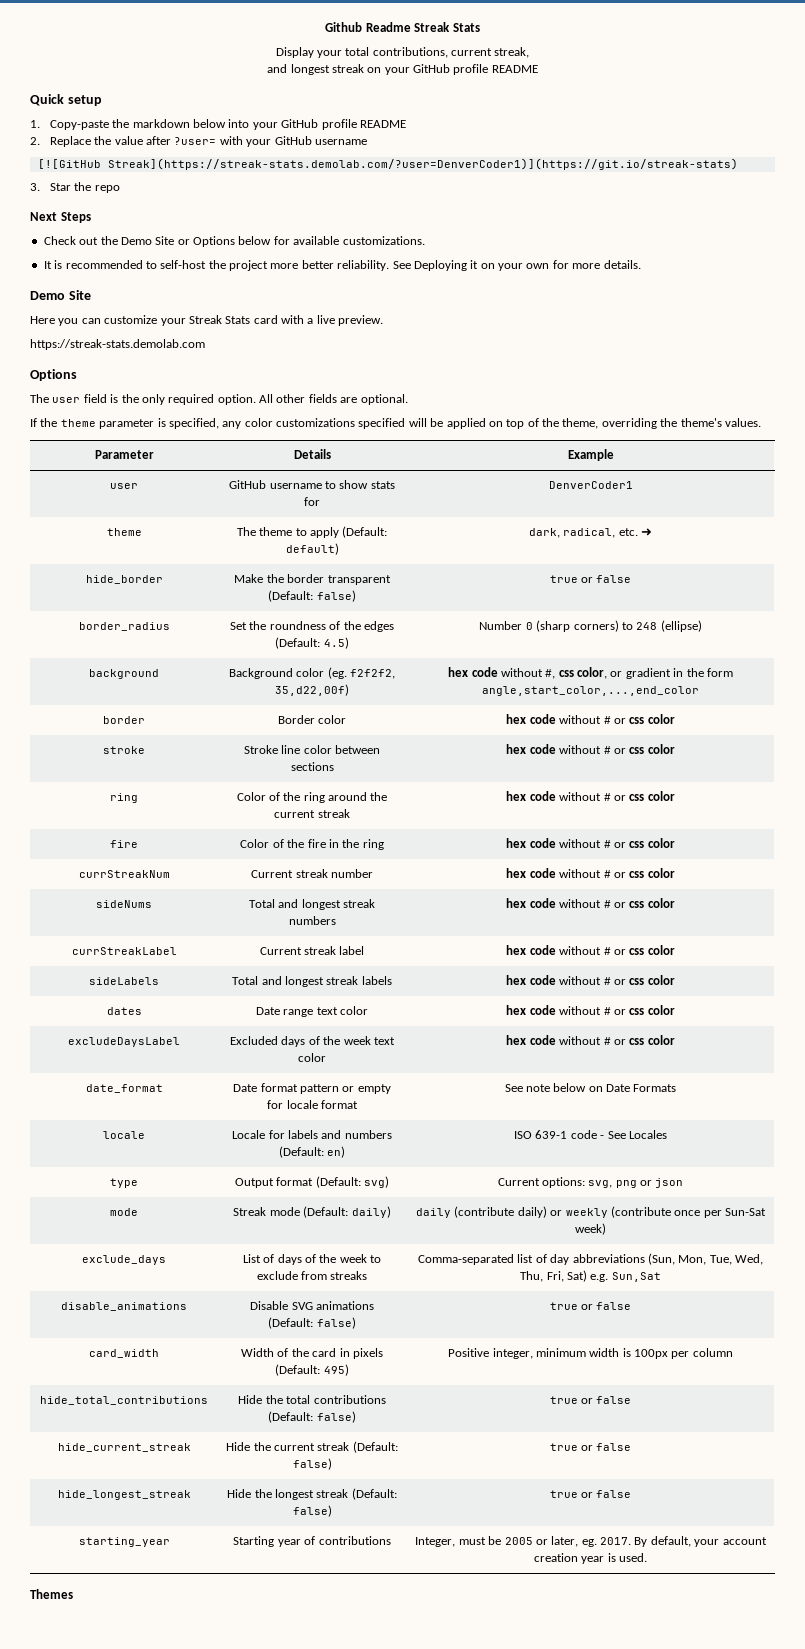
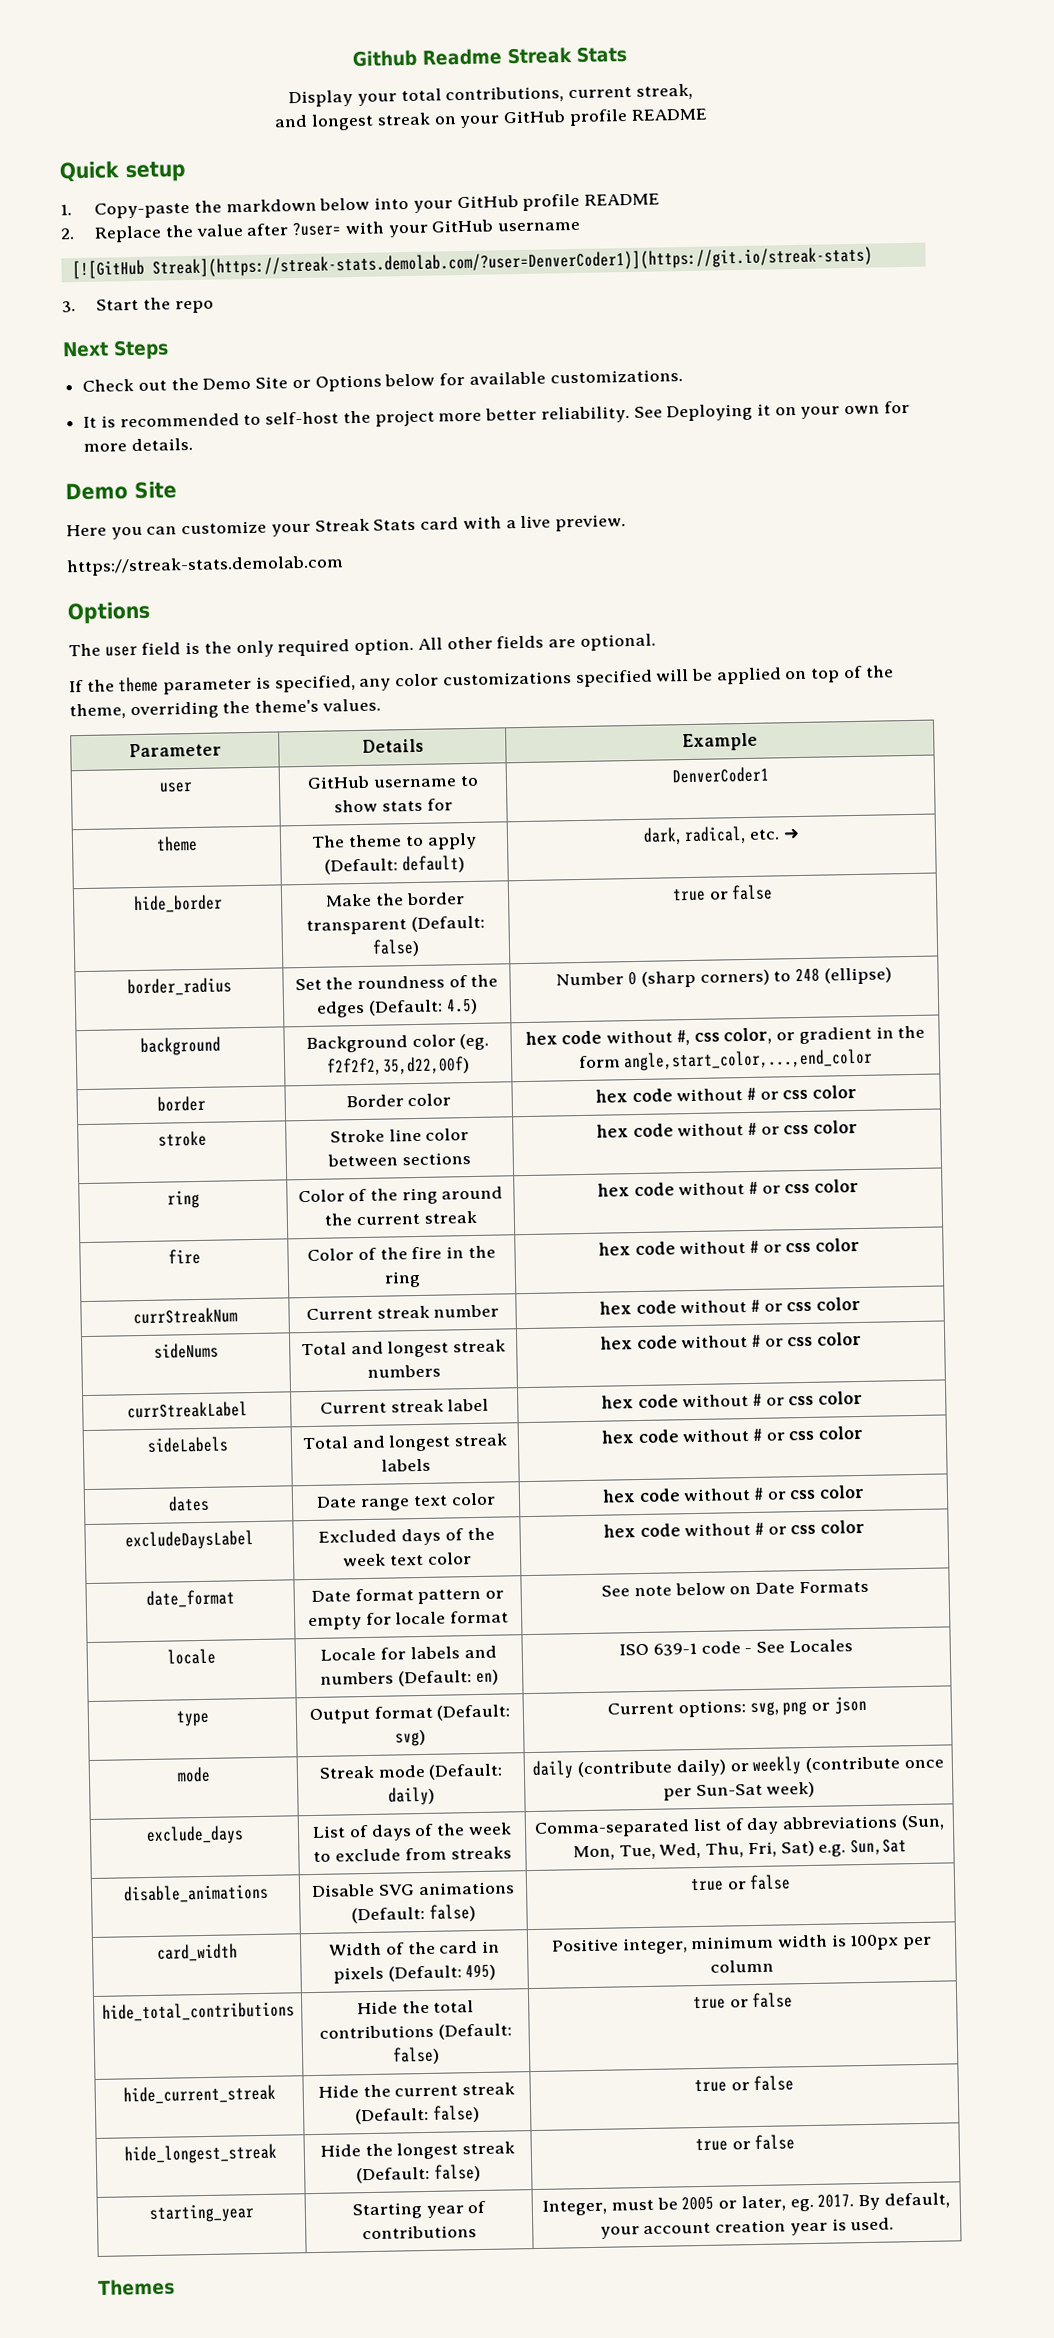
- 3. Star the repo
+ 3. Start the repo

